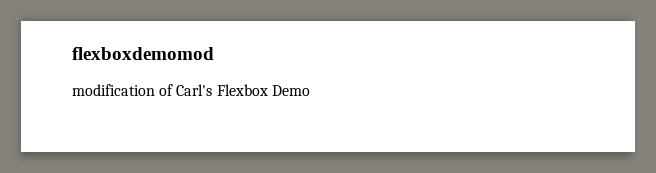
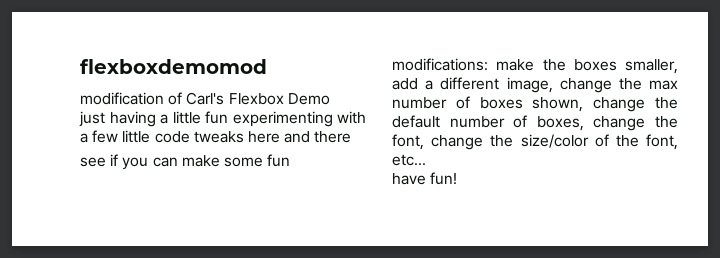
+ just having a little fun experimenting with a few little code tweaks here and there
+ see if you can make some fun modifications: make the boxes smaller, add a different image, change the max number of boxes shown, change the default number of boxes, change the font, change the size/color of the font, etc...
+ have fun!

